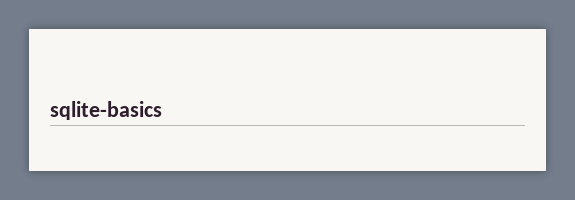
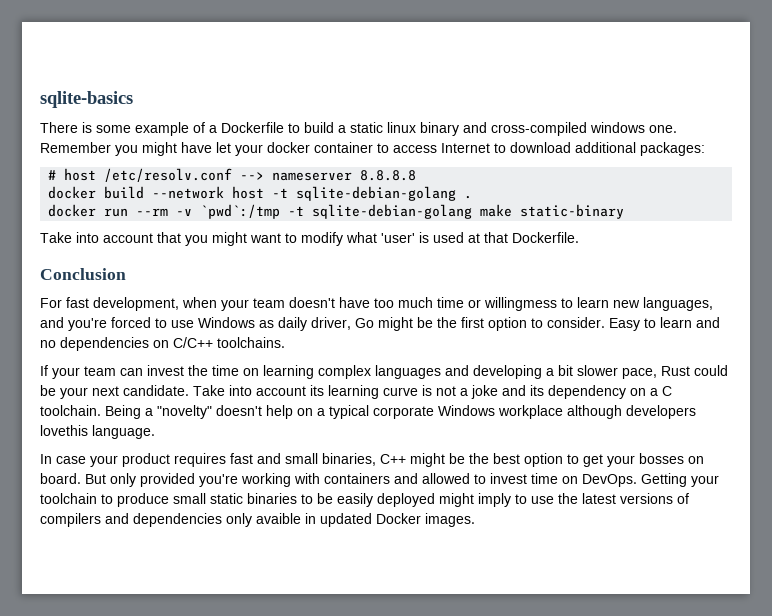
+ There is some example of a Dockerfile to build a static linux binary and cross-compiled windows one. Remember you might have let your docker container to access Internet to download additional packages:
+ # host /etc/resolv.conf --> nameserver 8.8.8.8
+ docker build --network host -t sqlite-debian-golang .
+ docker run --rm -v `pwd`:/tmp -t sqlite-debian-golang make static-binary
+ Take into account that you might want to modify what 'user' is used at that Dockerfile.
+ Conclusion
+ For fast development, when your team doesn't have too much time or willingmess to learn new languages, and you're forced to use Windows as daily driver, Go might be the first option to consider. Easy to learn and no dependencies on C/C++ toolchains.
+ If your team can invest the time on learning complex languages and developing a bit slower pace, Rust could be your next candidate. Take into account its learning curve is not a joke and its dependency on a C toolchain. Being a "novelty" doesn't help on a typical corporate Windows workplace although developers lovethis language.
+ In case your product requires fast and small binaries, C++ might be the best option to get your bosses on board. But only provided you're working with containers and allowed to invest time on DevOps. Getting your toolchain to produce small static binaries to be easily deployed might imply to use the latest versions of compilers and dependencies only avaible in updated Docker images.

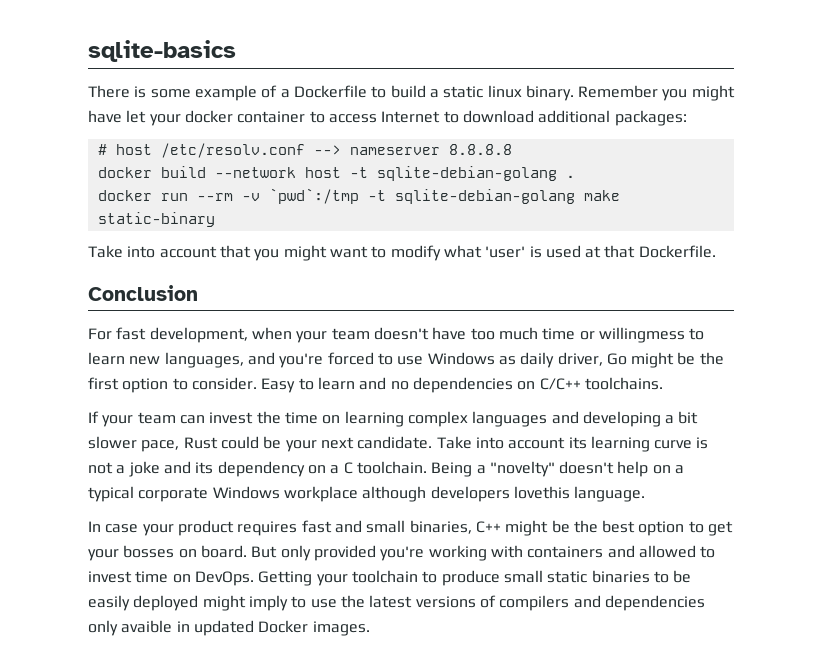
- There is some example of a Dockerfile to build a static linux binary and cross-compiled windows one.
+ There is some example of a Dockerfile to build a static linux binary.

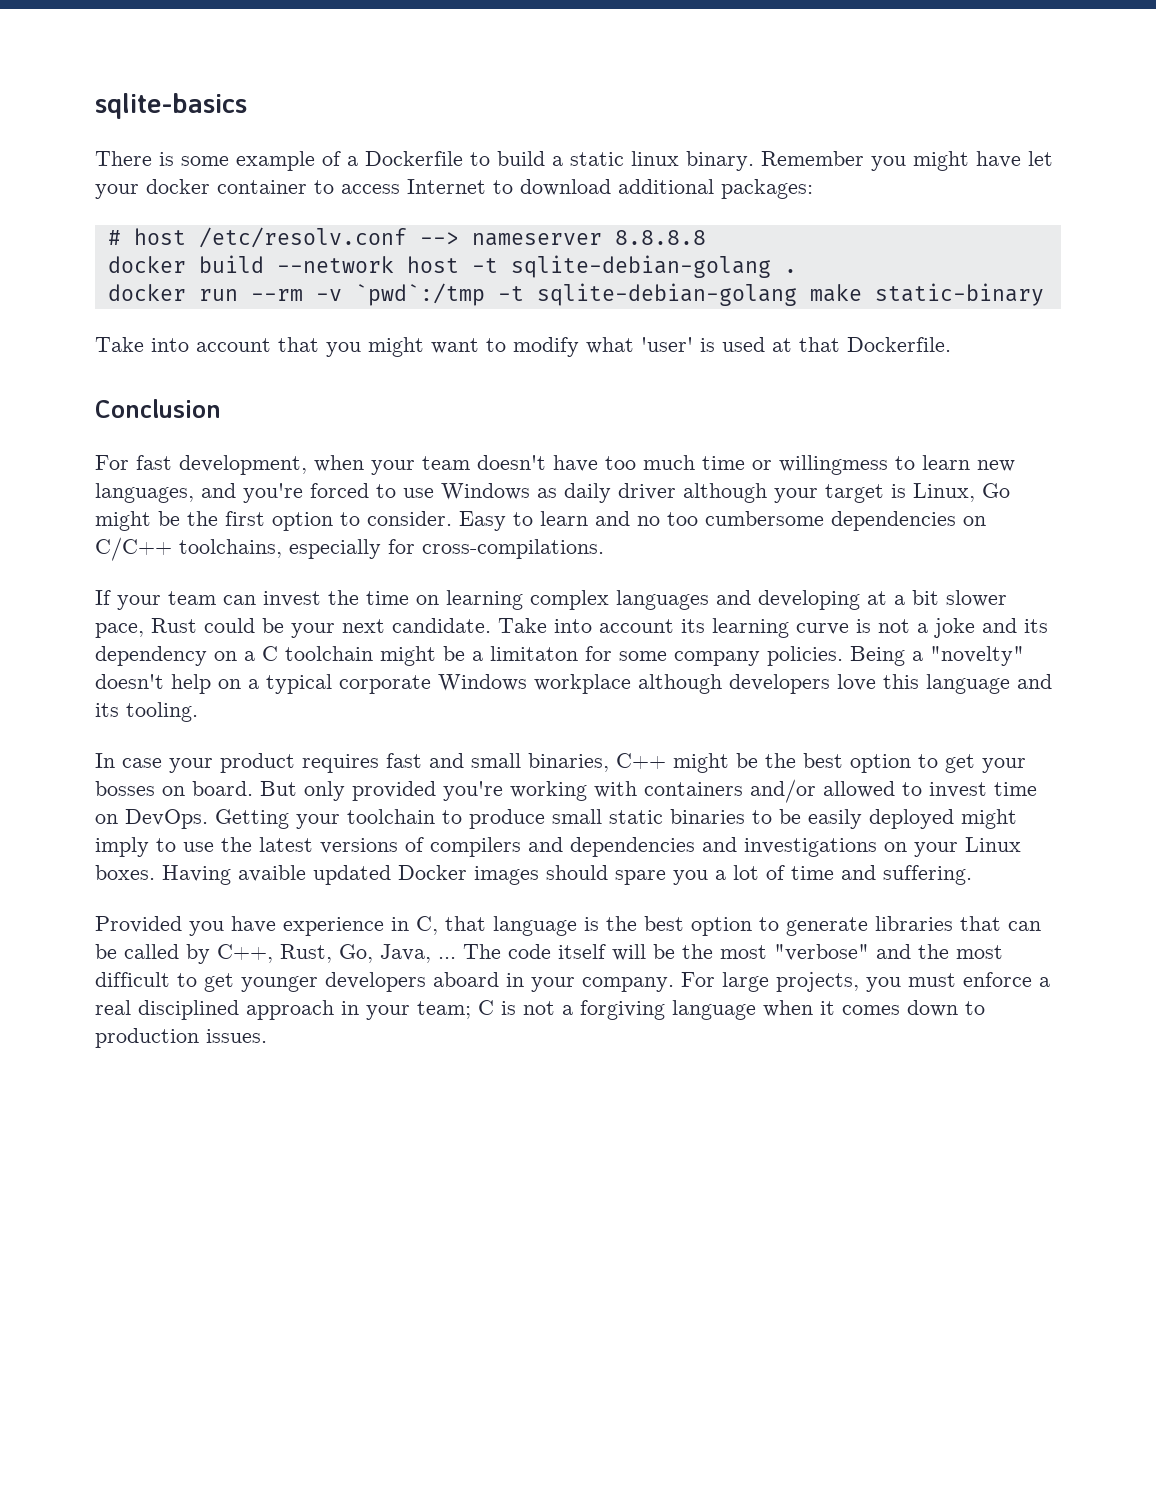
- For fast development, when your team doesn't have too much time or willingmess to learn new languages, and you're forced to use Windows as daily driver, Go might be the first option to consider.
+ For fast development, when your team doesn't have too much time or willingmess to learn new languages, and you're forced to use Windows as daily driver although your target is Linux, Go might be the first option to consider.
- Easy to learn and no dependencies on C/C++ toolchains.
+ Easy to learn and no too cumbersome dependencies on C/C++ toolchains, especially for cross-compilations.
- If your team can invest the time on learning complex languages and developing a bit slower pace, Rust could be your next candidate.
+ If your team can invest the time on learning complex languages and developing at a bit slower pace, Rust could be your next candidate.
- Take into account its learning curve is not a joke and its dependency on a C toolchain.
+ Take into account its learning curve is not a joke and its dependency on a C toolchain might be a limitaton for some company policies.
- Being a "novelty" doesn't help on a typical corporate Windows workplace although developers lovethis language.
+ Being a "novelty" doesn't help on a typical corporate Windows workplace although developers love this language and its tooling.
- But only provided you're working with containers and allowed to invest time on DevOps.
+ But only provided you're working with containers and/or allowed to invest time on DevOps.
- Getting your toolchain to produce small static binaries to be easily deployed might imply to use the latest versions of compilers and dependencies only avaible in updated Docker images.
+ Getting your toolchain to produce small static binaries to be easily deployed might imply to use the latest versions of compilers and dependencies and investigations on your Linux boxes. Having avaible updated Docker images should spare you a lot of time and suffering.
+ Provided you have experience in C, that language is the best option to generate libraries that can be called by C++, Rust, Go, Java, ... The code itself will be the most "verbose" and the most difficult to get younger developers aboard in your company. For large projects, you must enforce a real disciplined approach in your team; C is not a forgiving language when it comes down to production issues.

